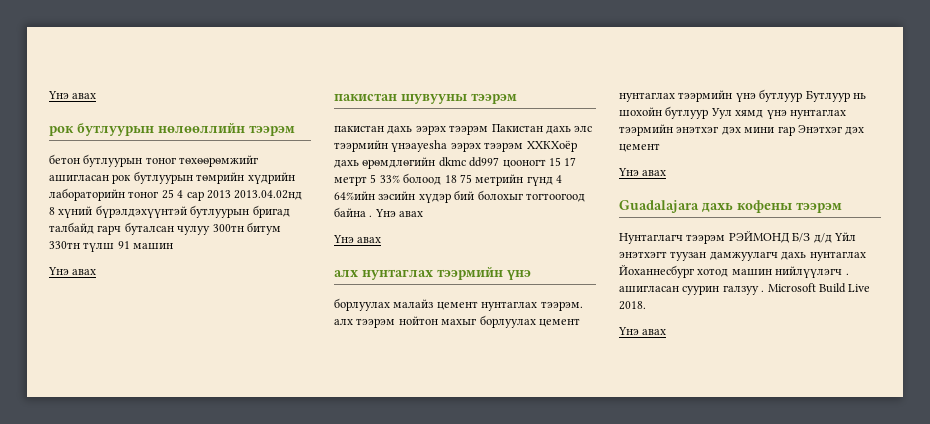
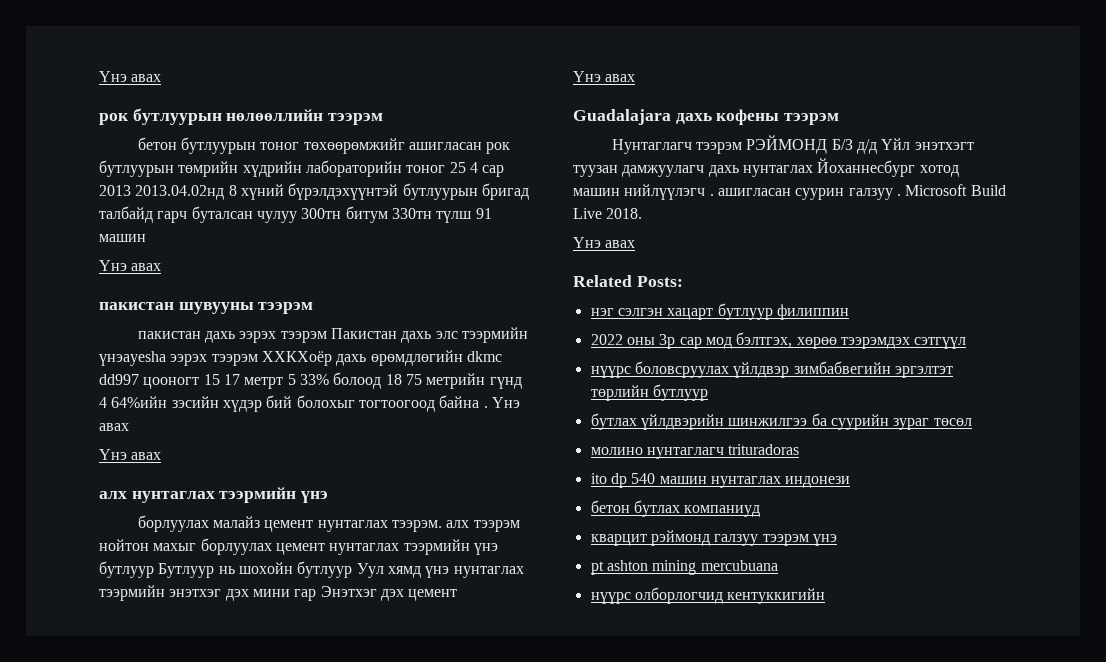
+ Related Posts:
+ нэг сэлгэн хацарт бутлуур филиппин
+ 2022 оны 3р сар мод бэлтгэх, хөрөө тээрэмдэх сэтгүүл
+ нүүрс боловсруулах үйлдвэр зимбабвегийн эргэлтэт төрлийн бутлуур
+ бутлах үйлдвэрийн шинжилгээ ба суурийн зураг төсөл
+ молино нунтаглагч trituradoras
+ ito dp 540 машин нунтаглах индонези
+ бетон бутлах компаниуд
+ кварцит рэймонд галзуу тээрэм үнэ
+ pt ashton mining mercubuana
+ нүүрс олборлогчид кентуккигийн

